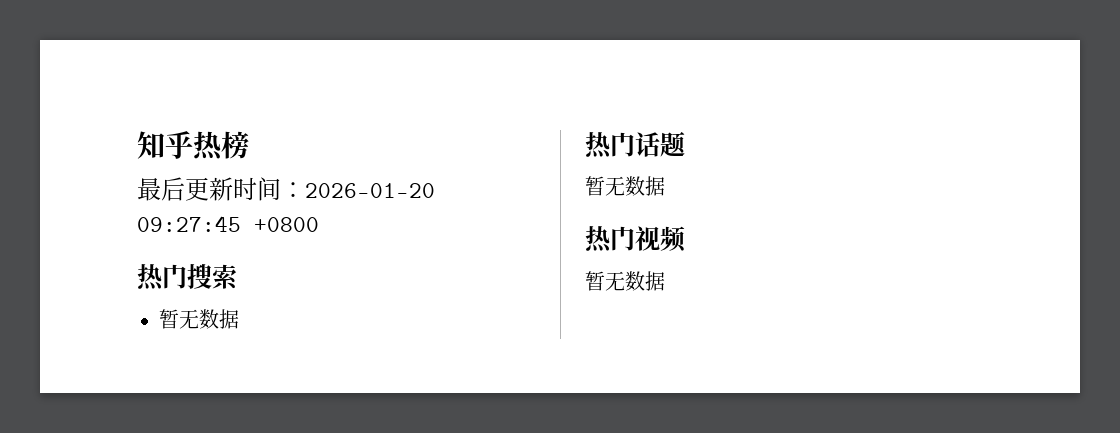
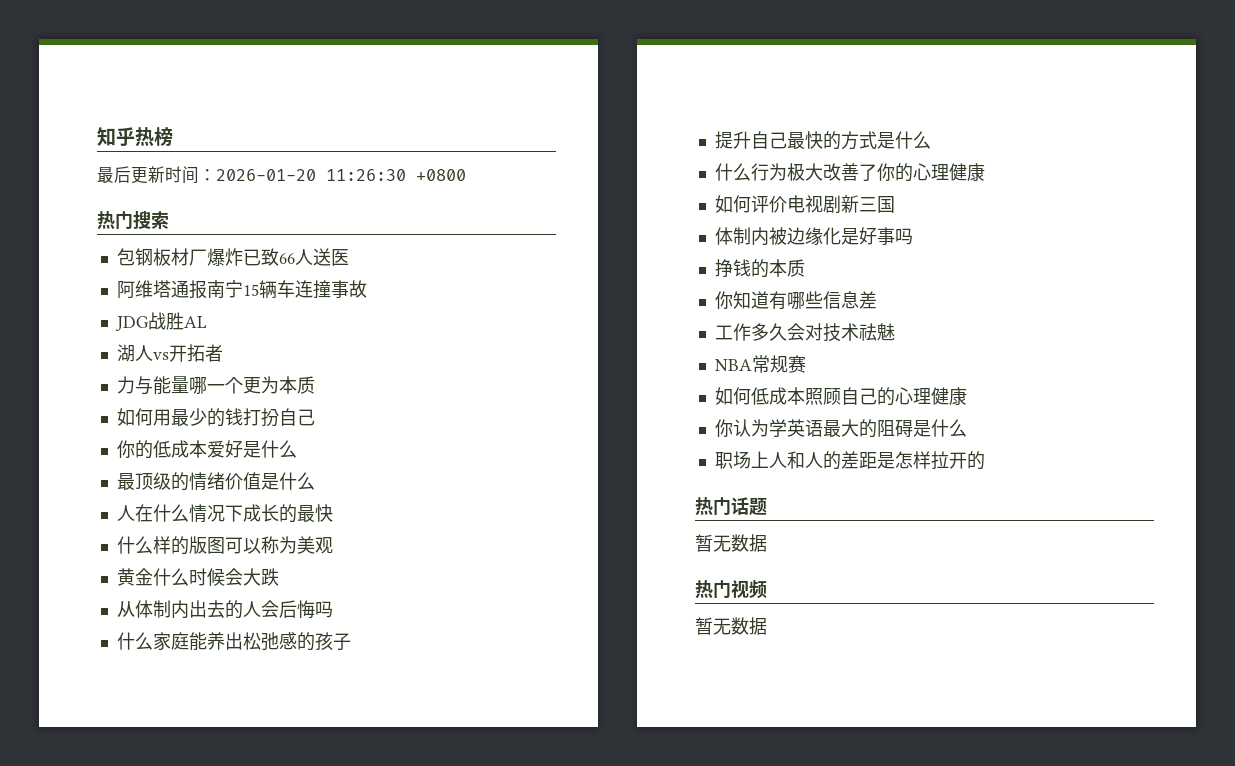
- 最后更新时间：2026-01-20 09:27:45 +0800
+ 最后更新时间：2026-01-20 11:26:30 +0800
  热门搜索
- 暂无数据
+ 包钢板材厂爆炸已致66人送医
+ 阿维塔通报南宁15辆车连撞事故
+ JDG战胜AL
+ 湖人vs开拓者
+ 力与能量哪一个更为本质
+ 如何用最少的钱打扮自己
+ 你的低成本爱好是什么
+ 最顶级的情绪价值是什么
+ 人在什么情况下成长的最快
+ 什么样的版图可以称为美观
+ 黄金什么时候会大跌
+ 从体制内出去的人会后悔吗
+ 什么家庭能养出松弛感的孩子
+ 提升自己最快的方式是什么
+ 什么行为极大改善了你的心理健康
+ 如何评价电视剧新三国
+ 体制内被边缘化是好事吗
+ 挣钱的本质
+ 你知道有哪些信息差
+ 工作多久会对技术祛魅
+ NBA常规赛
+ 如何低成本照顾自己的心理健康
+ 你认为学英语最大的阻碍是什么
+ 职场上人和人的差距是怎样拉开的

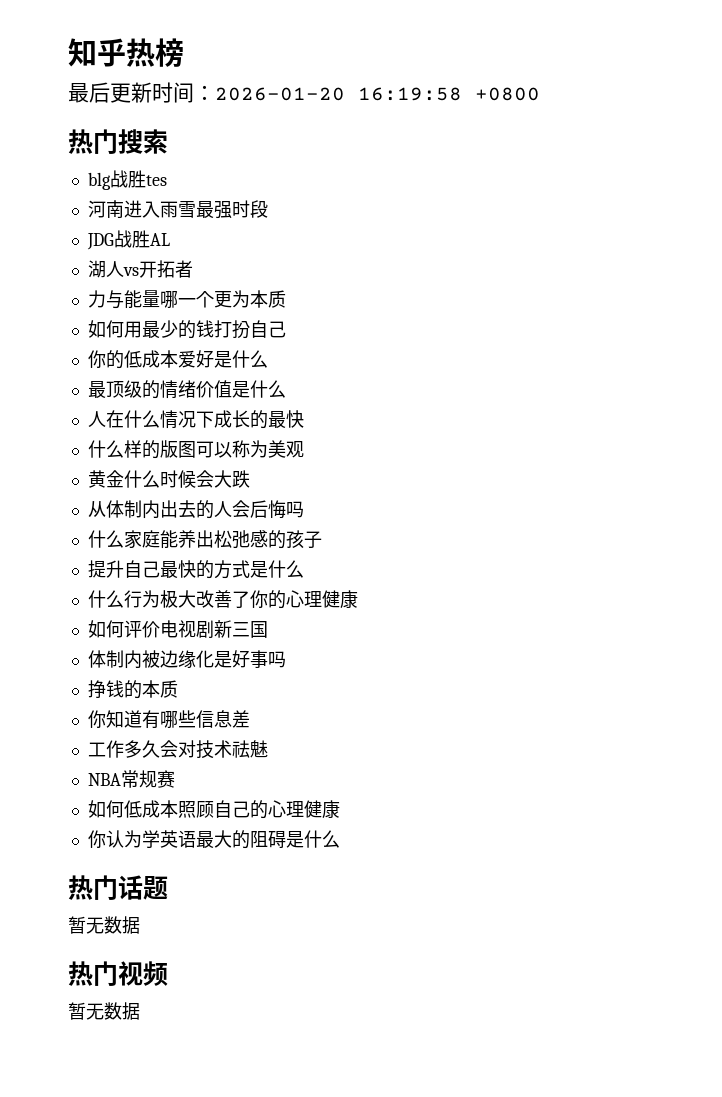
- 最后更新时间：2026-01-20 11:26:30 +0800
+ 最后更新时间：2026-01-20 16:19:58 +0800
- 包钢板材厂爆炸已致66人送医
- 阿维塔通报南宁15辆车连撞事故
+ blg战胜tes
+ 河南进入雨雪最强时段
- 职场上人和人的差距是怎样拉开的

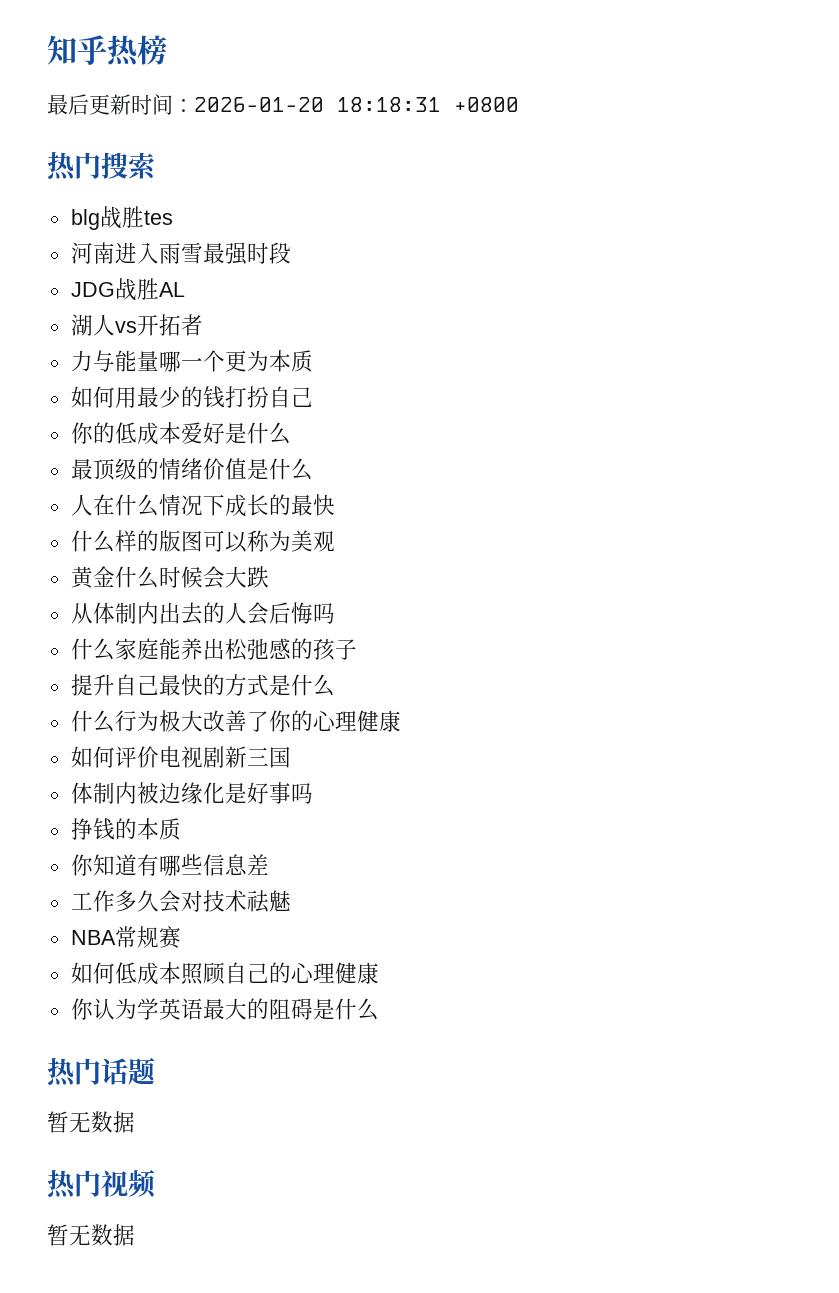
- 最后更新时间：2026-01-20 16:19:58 +0800
+ 最后更新时间：2026-01-20 18:18:31 +0800

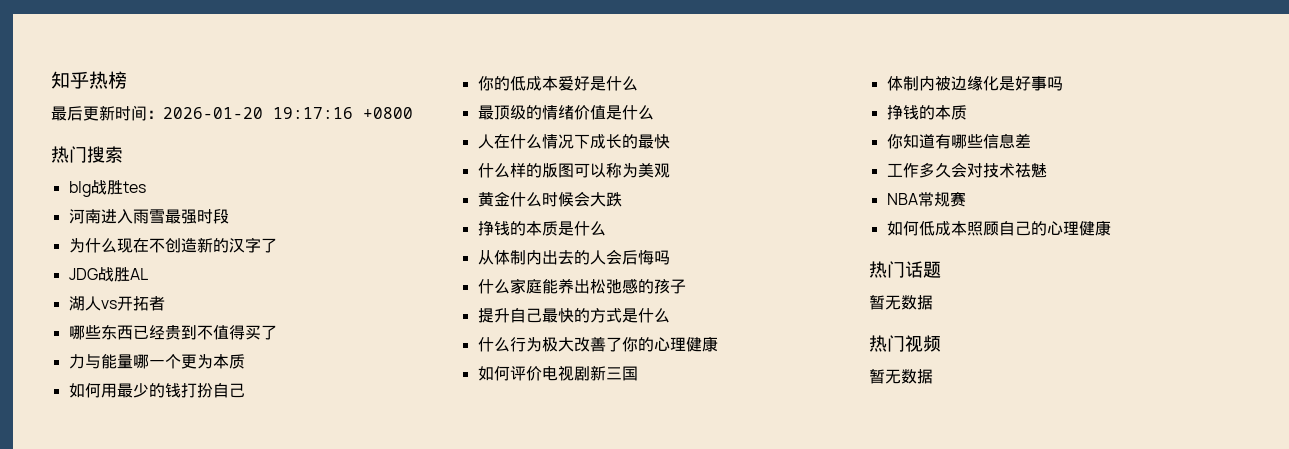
- 最后更新时间：2026-01-20 18:18:31 +0800
+ 最后更新时间：2026-01-20 19:17:16 +0800
+ 为什么现在不创造新的汉字了
+ 哪些东西已经贵到不值得买了
+ 挣钱的本质是什么
- 你认为学英语最大的阻碍是什么

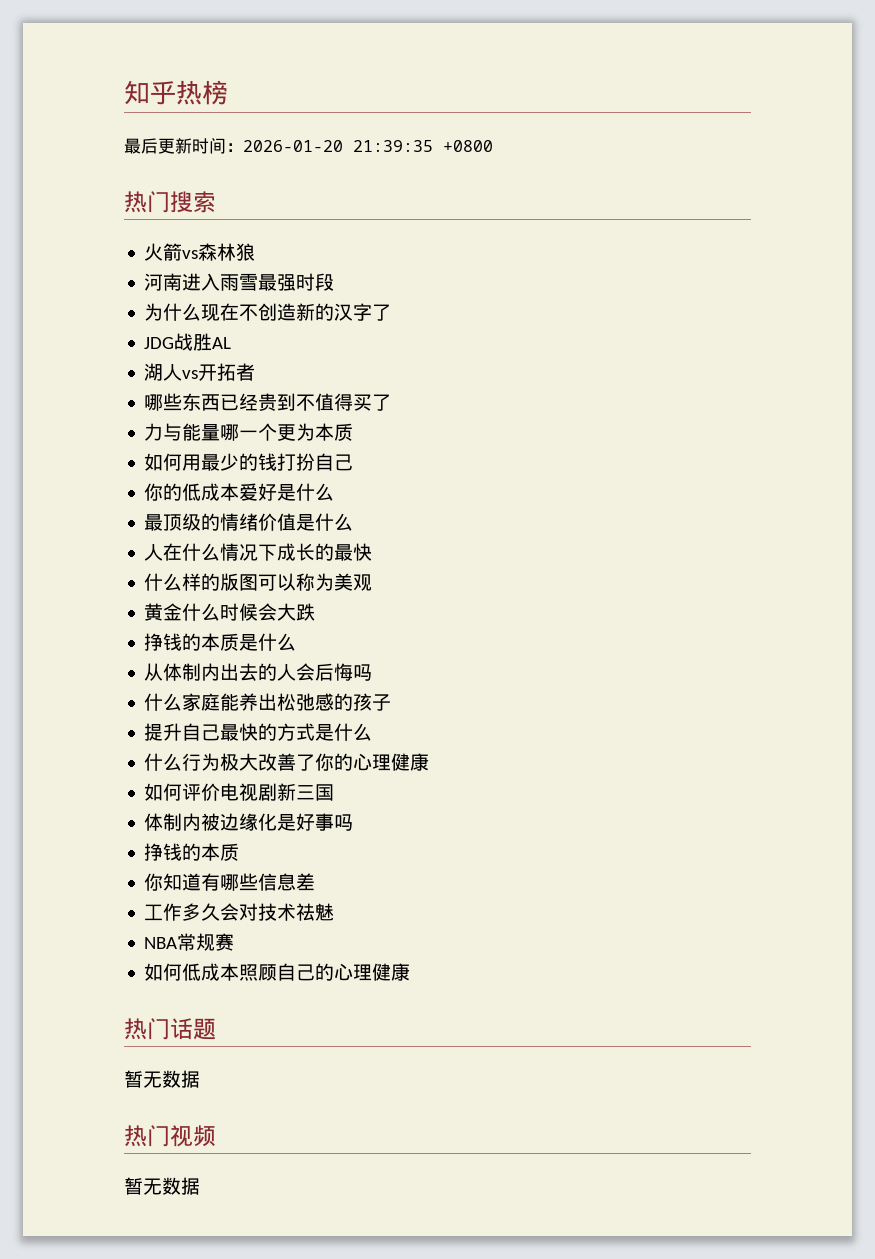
- 最后更新时间：2026-01-20 19:17:16 +0800
+ 最后更新时间：2026-01-20 21:39:35 +0800
- blg战胜tes
+ 火箭vs森林狼

